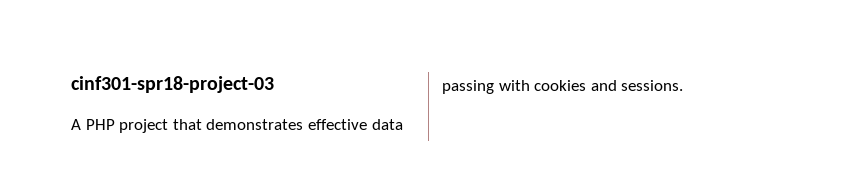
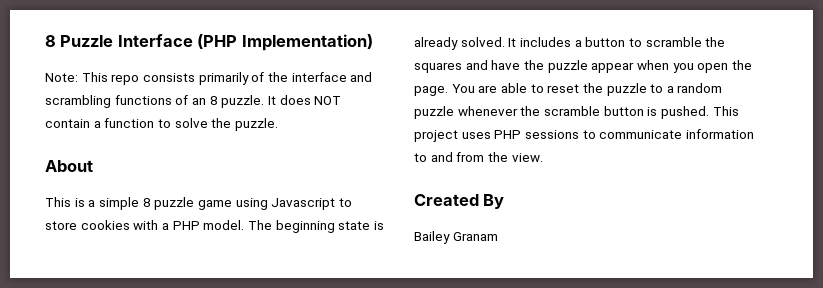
- cinf301-spr18-project-03
- A PHP project that demonstrates effective data passing with cookies and sessions.
+ 8 Puzzle Interface (PHP Implementation)
+ Note: This repo consists primarily of the interface and scrambling functions of an 8 puzzle. It does NOT contain a function to solve the puzzle.
+ About
+ This is a simple 8 puzzle game using Javascript to store cookies with a PHP model. The beginning state is already solved. It includes a button to scramble the squares and have the puzzle appear when you open the page. You are able to reset the puzzle to a random puzzle whenever the scramble button is pushed. This project uses PHP sessions to communicate information to and from the view.
+ Created By
+ Bailey Granam

